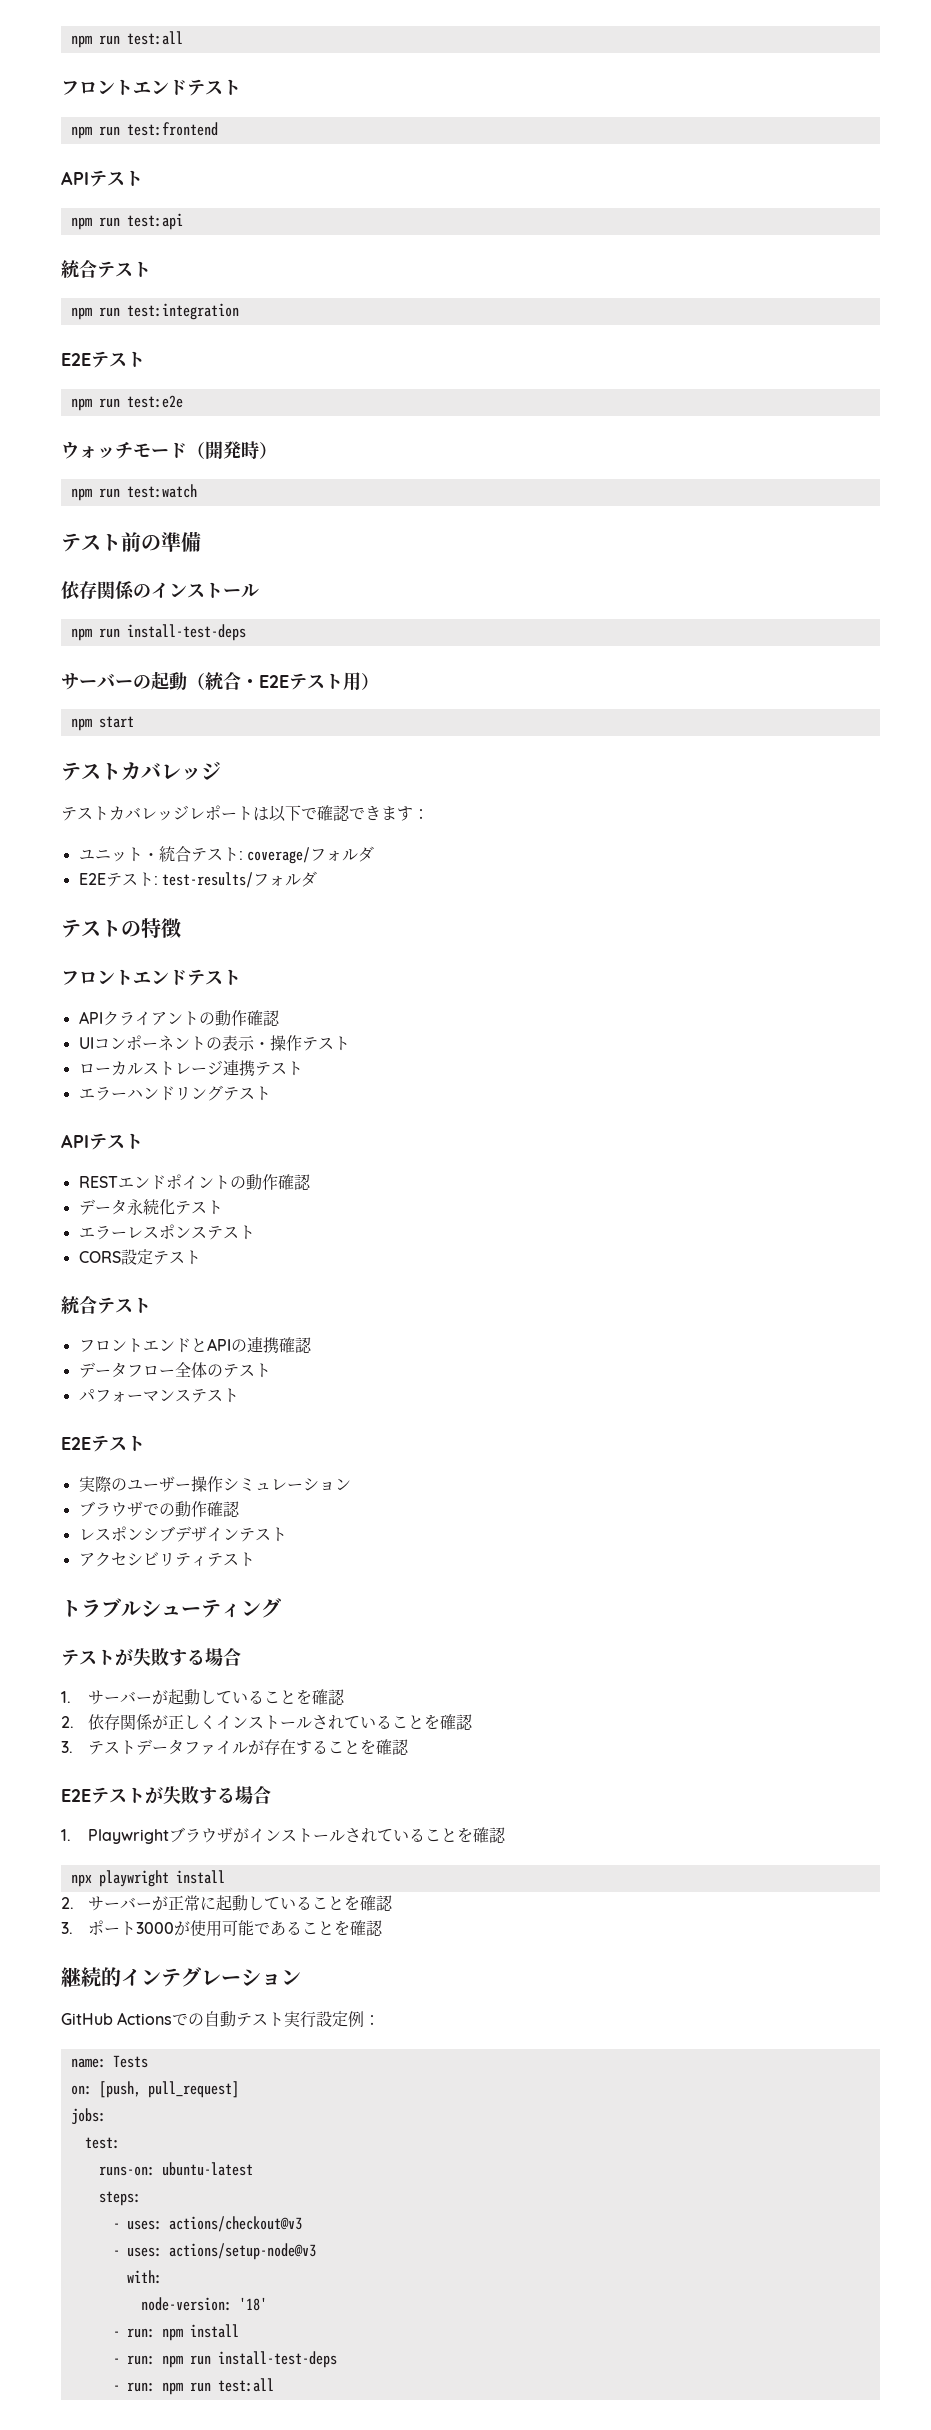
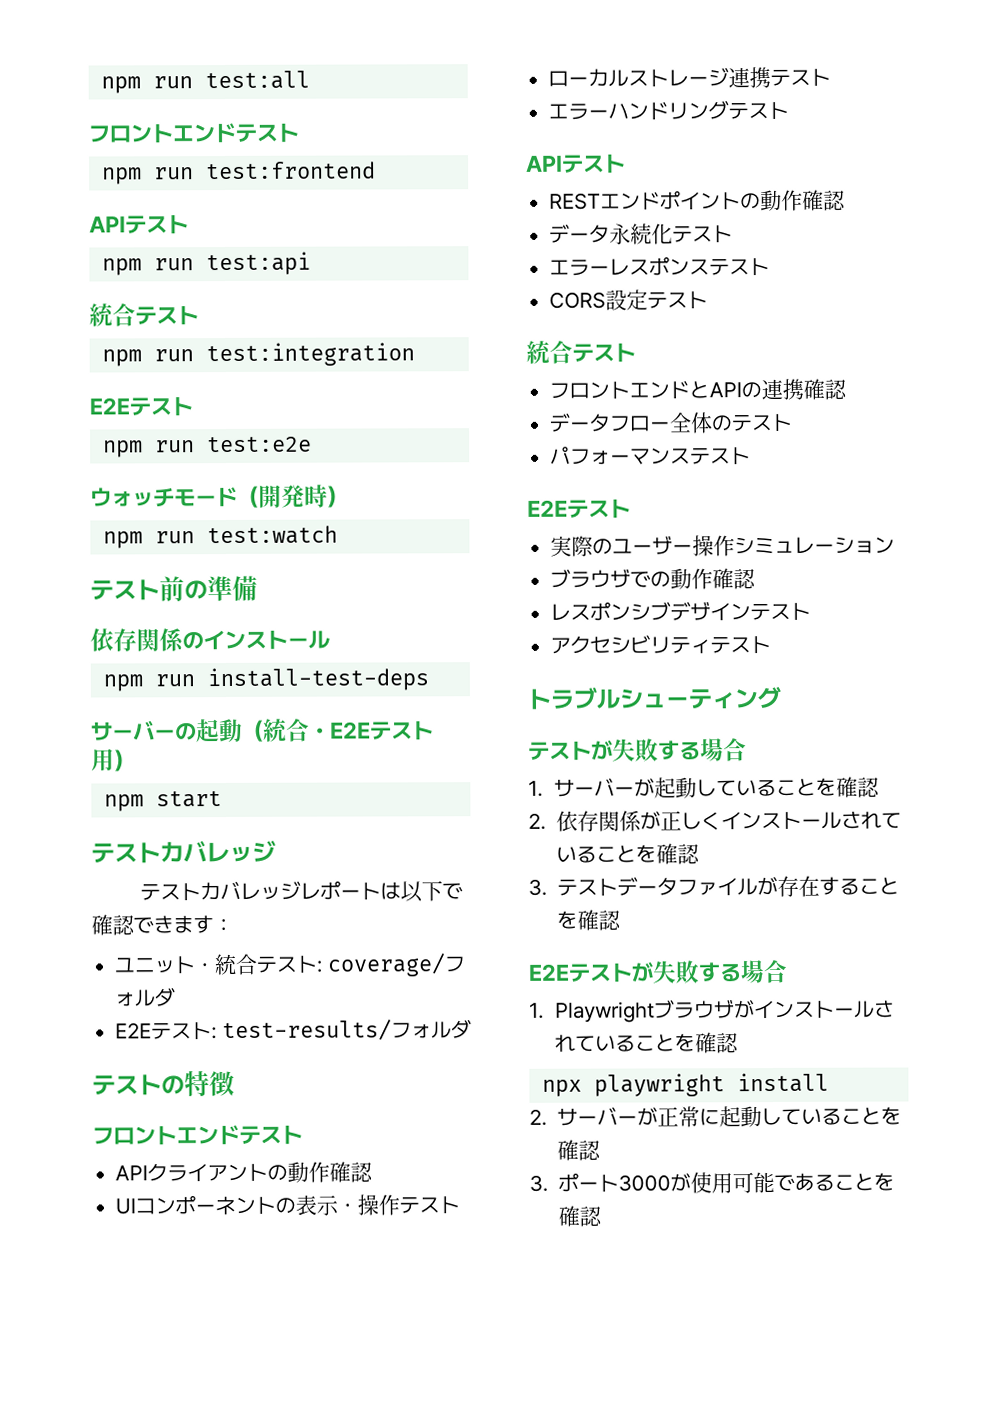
- 継続的インテグレーション
- GitHub Actionsでの自動テスト実行設定例：
- name: Tests
- on: [push, pull_request]
- jobs:
- test:
- runs-on: ubuntu-latest
- steps:
- - uses: actions/checkout@v3
- - uses: actions/setup-node@v3
- with:
- node-version: '18'
- - run: npm install
- - run: npm run install-test-deps
- - run: npm run test:all

